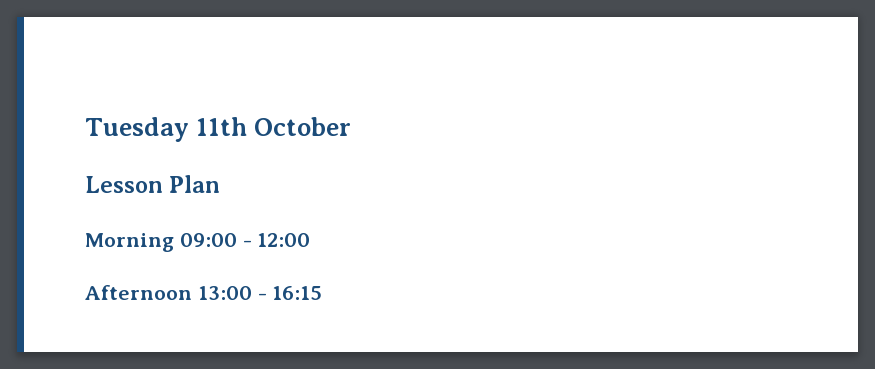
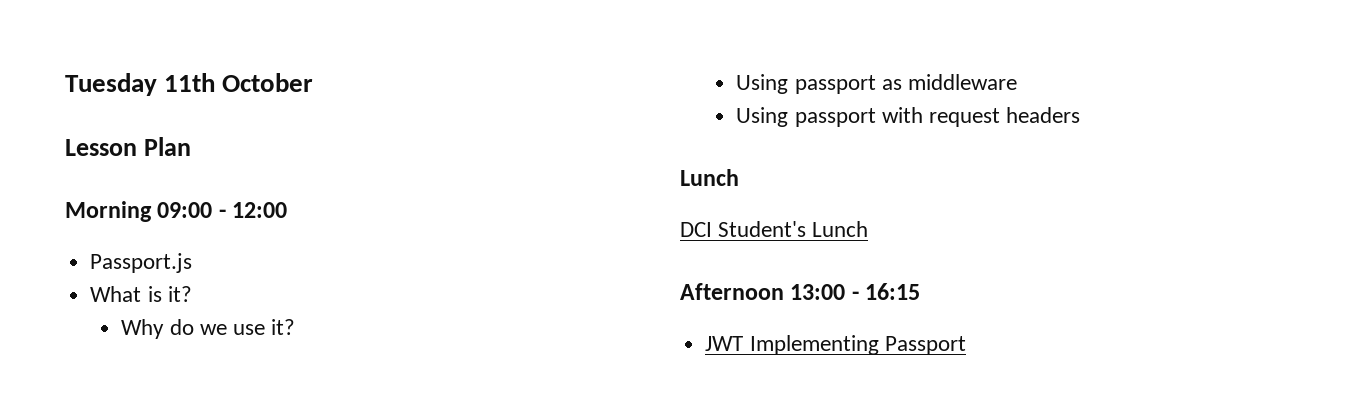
+ Passport.js
+ What is it?
+ Why do we use it?
+ Using passport as middleware
+ Using passport with request headers
+ Lunch
+ DCI Student's Lunch
+ JWT Implementing Passport

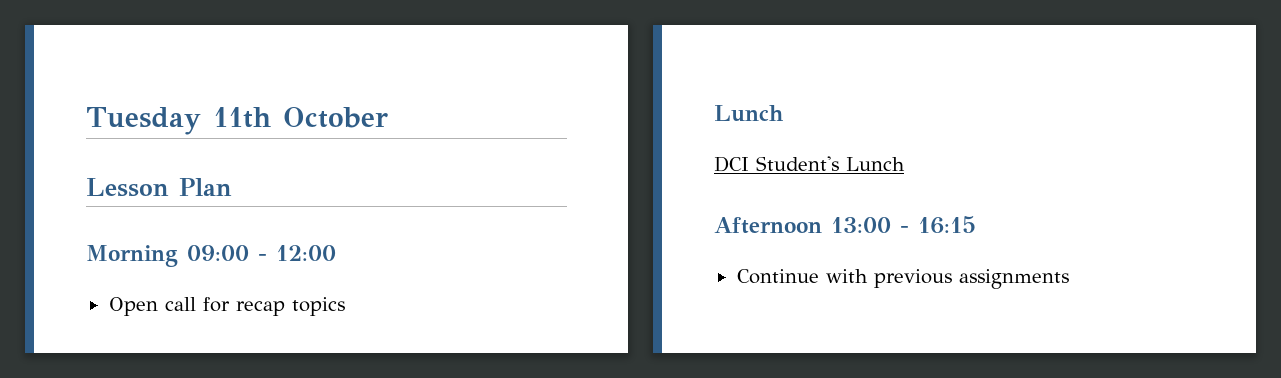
- Passport.js
- What is it?
- Why do we use it?
- Using passport as middleware
- Using passport with request headers
+ Open call for recap topics
- JWT Implementing Passport
+ Continue with previous assignments

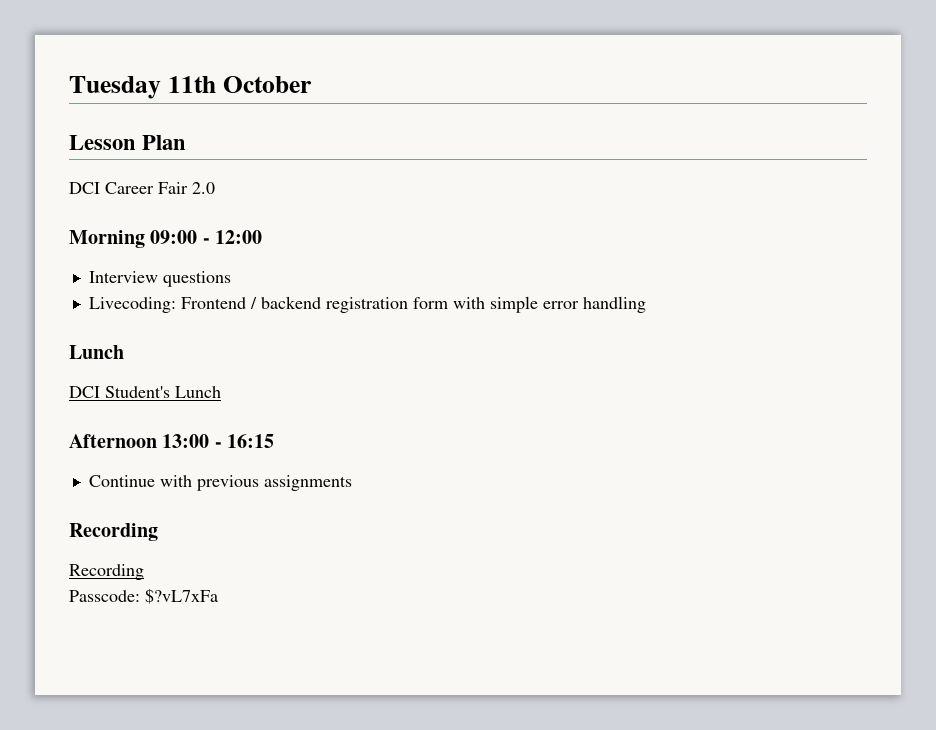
+ DCI Career Fair 2.0
- Open call for recap topics
+ Interview questions
+ Livecoding: Frontend / backend registration form with simple error handling
  Continue with previous assignments
+ Recording
+ Recording
+ Passcode: $?vL7xFa

